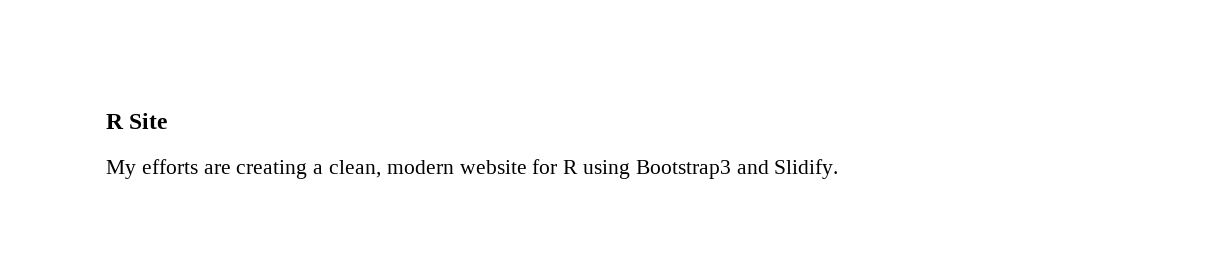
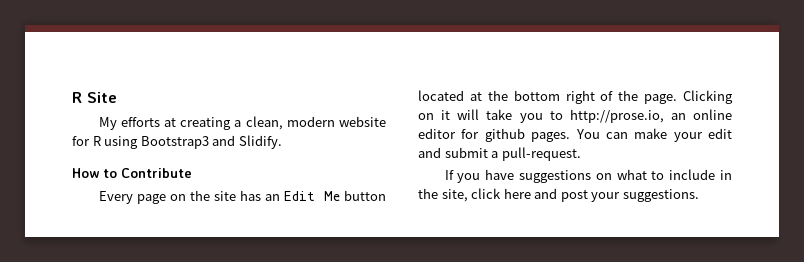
- My efforts are creating a clean, modern website for R using Bootstrap3 and Slidify.
+ My efforts at creating a clean, modern website for R using Bootstrap3 and Slidify.
+ How to Contribute
+ Every page on the site has an Edit Me button located at the bottom right of the page. Clicking on it will take you to http://prose.io, an online editor for github pages. You can make your edit and submit a pull-request.
+ If you have suggestions on what to include in the site, click here and post your suggestions.

